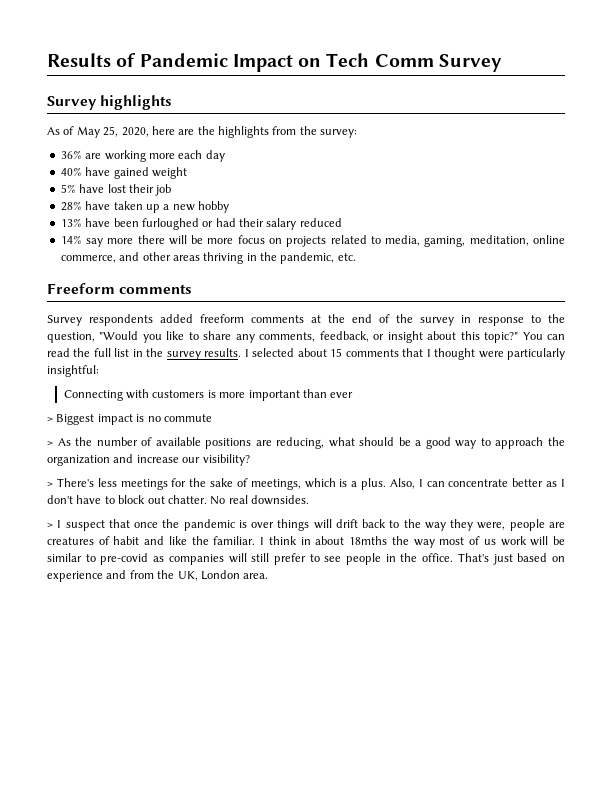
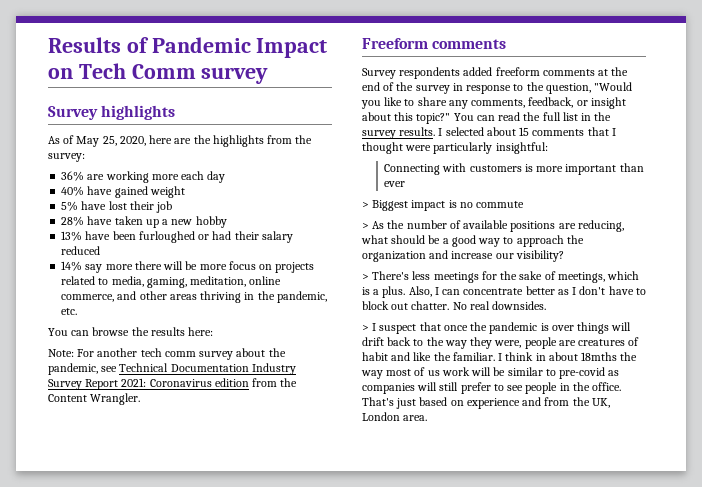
- Results of Pandemic Impact on Tech Comm Survey
+ Results of Pandemic Impact on Tech Comm survey
+ You can browse the results here:
+ Note: For another tech comm survey about the pandemic, see Technical Documentation Industry Survey Report 2021: Coronavirus edition from the Content Wrangler.

